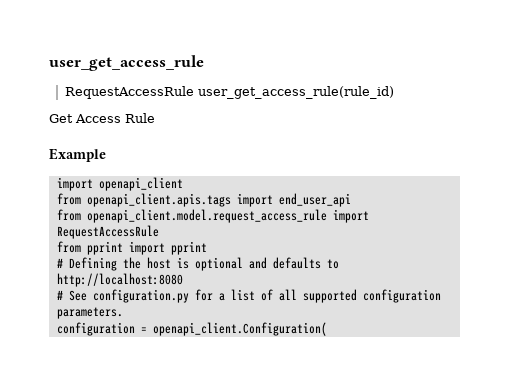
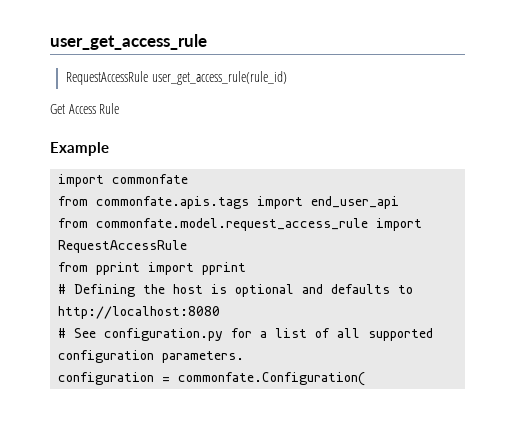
- import openapi_client
- from openapi_client.apis.tags import end_user_api
+ import commonfate
+ from commonfate.apis.tags import end_user_api
- from openapi_client.model.request_access_rule import RequestAccessRule
+ from commonfate.model.request_access_rule import RequestAccessRule
- configuration = openapi_client.Configuration(
+ configuration = commonfate.Configuration(

